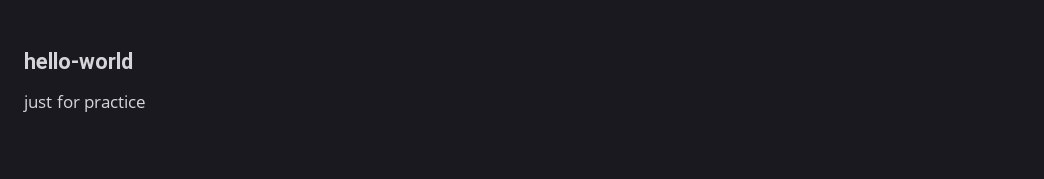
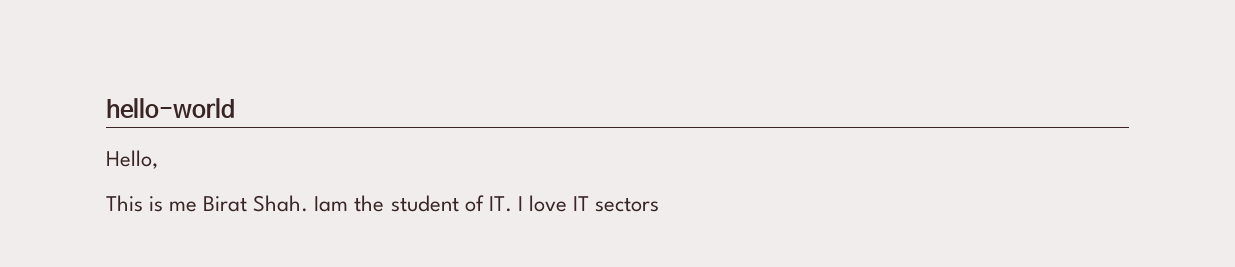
- just for practice
+ Hello,
+ This is me Birat Shah. Iam the student of IT. I love IT sectors

